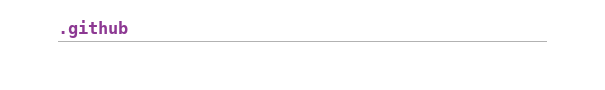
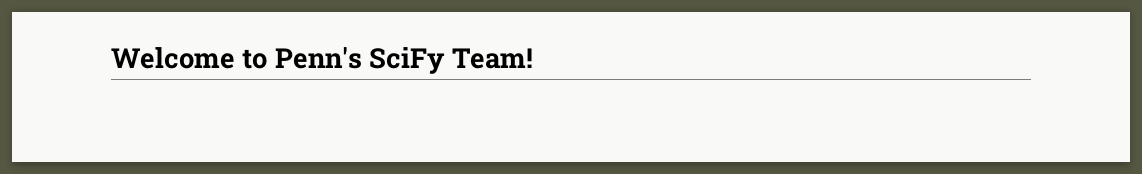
- .github
+ Welcome to Penn's SciFy Team!

